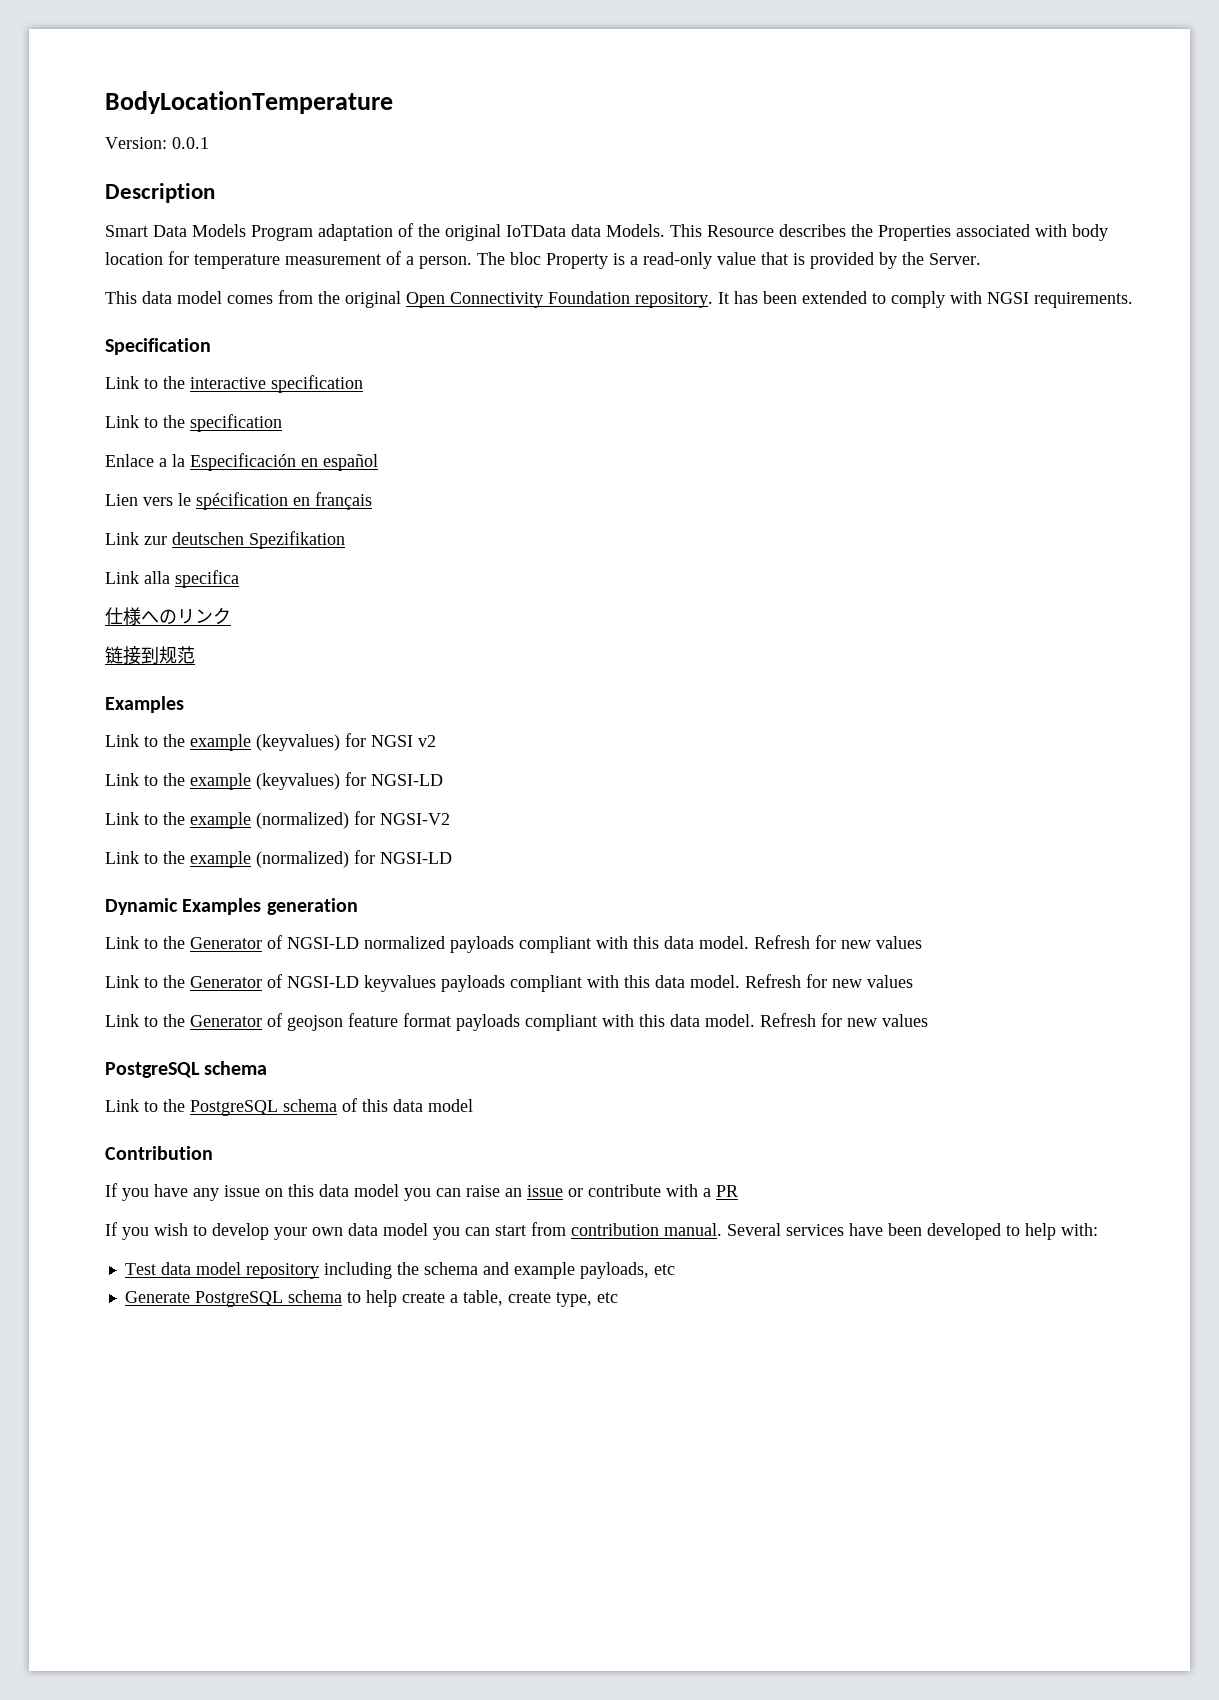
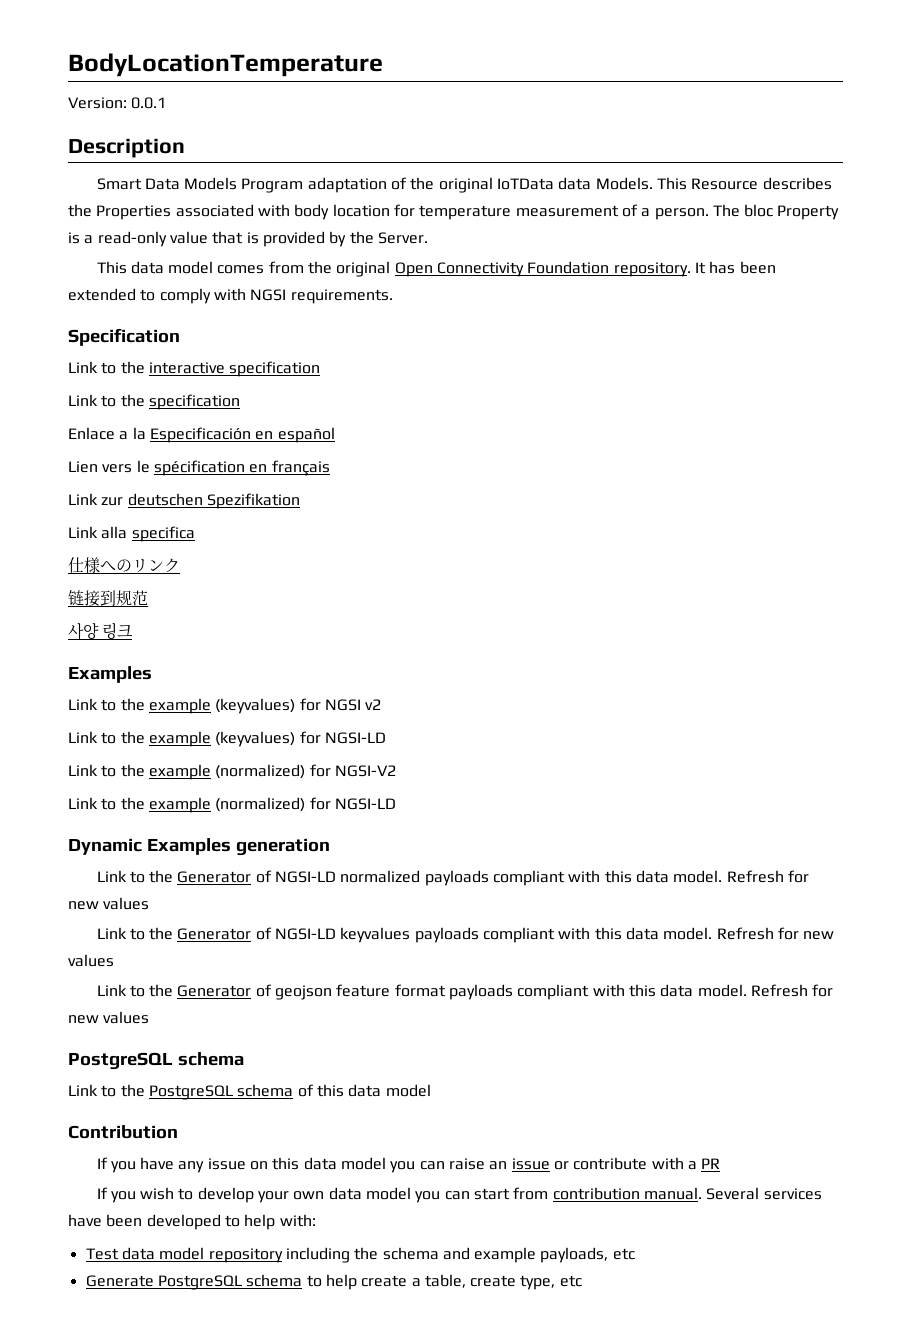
+ 사양 링크

